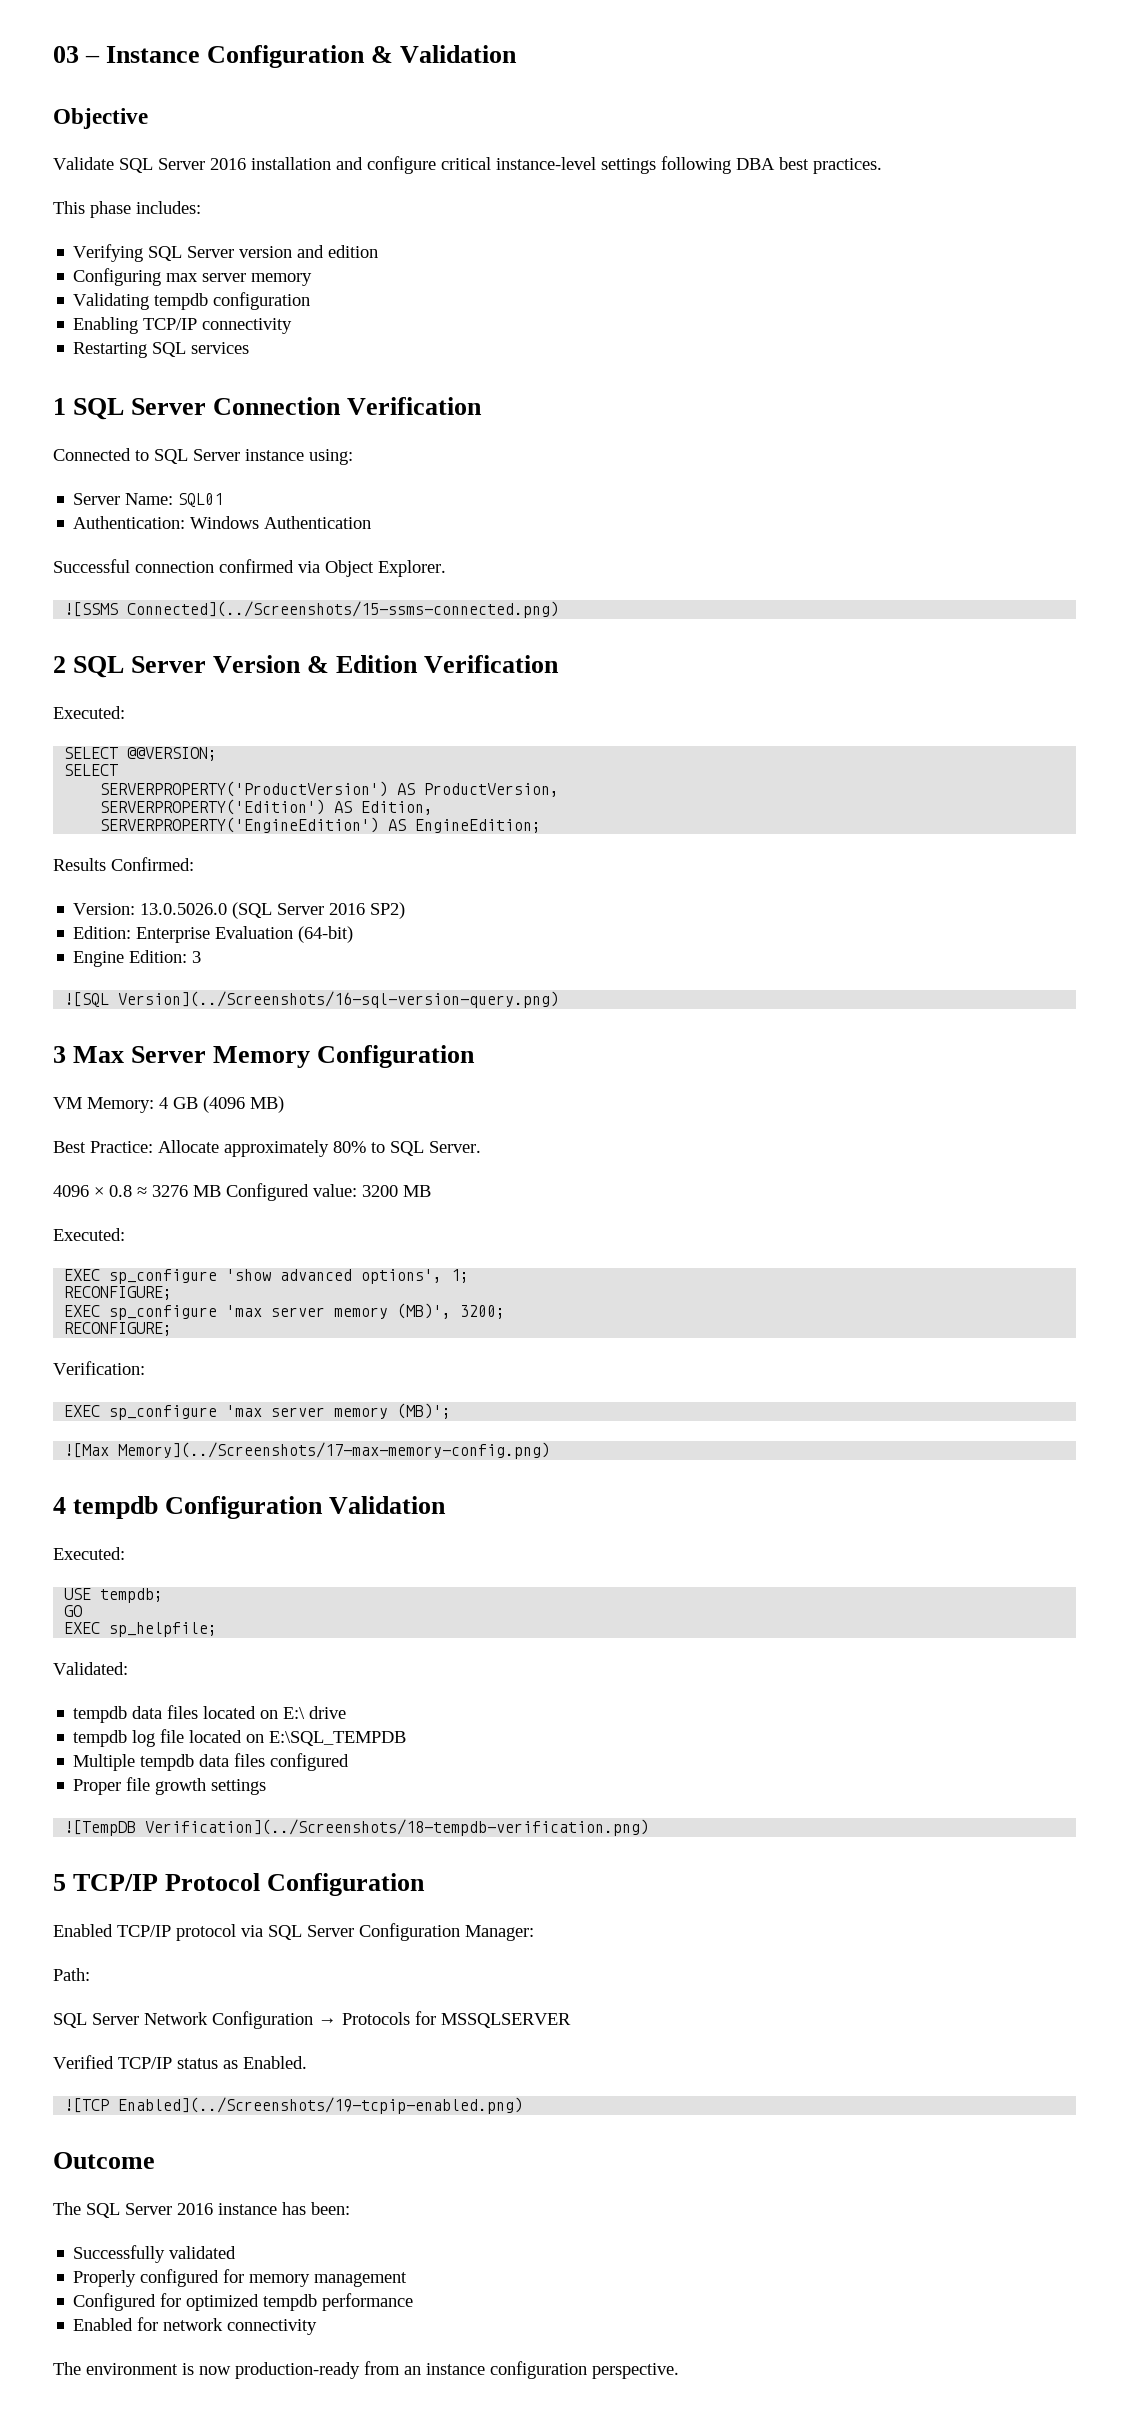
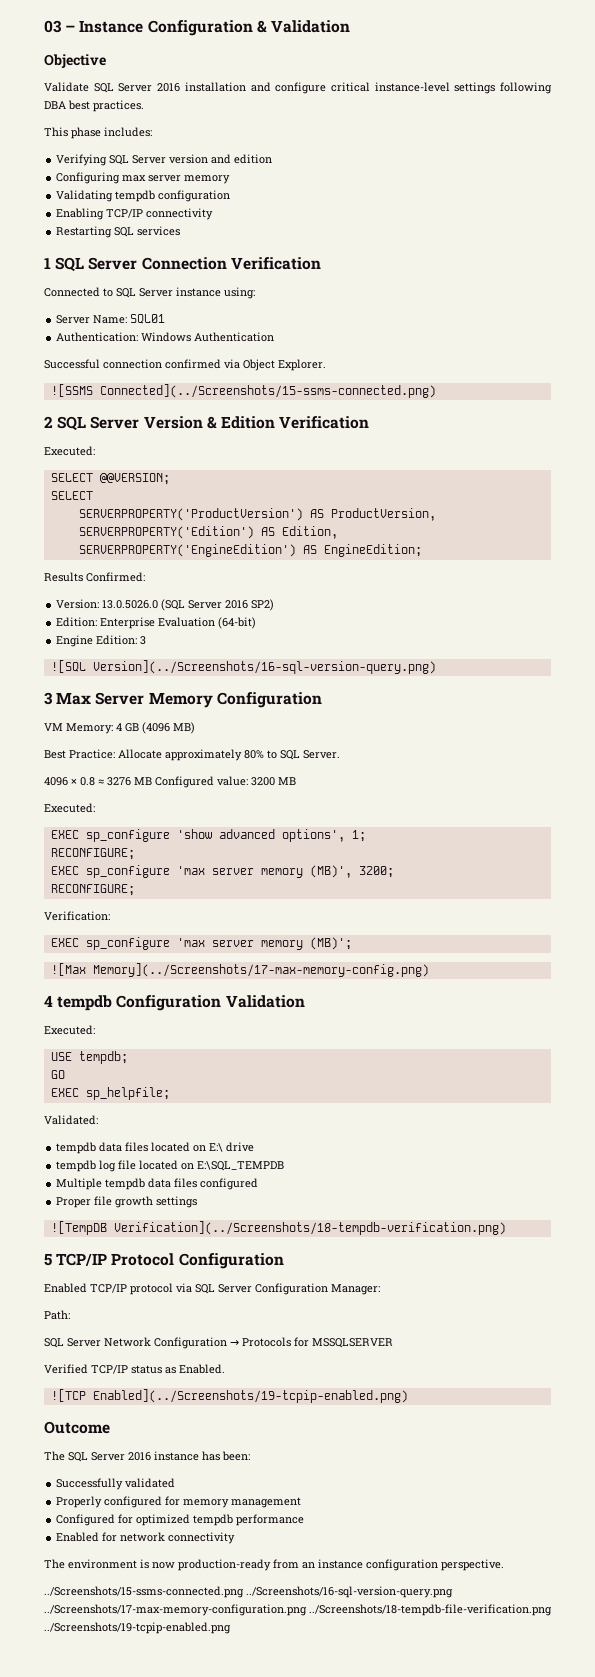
+ ../Screenshots/15-ssms-connected.png ../Screenshots/16-sql-version-query.png ../Screenshots/17-max-memory-configuration.png ../Screenshots/18-tempdb-file-verification.png ../Screenshots/19-tcpip-enabled.png

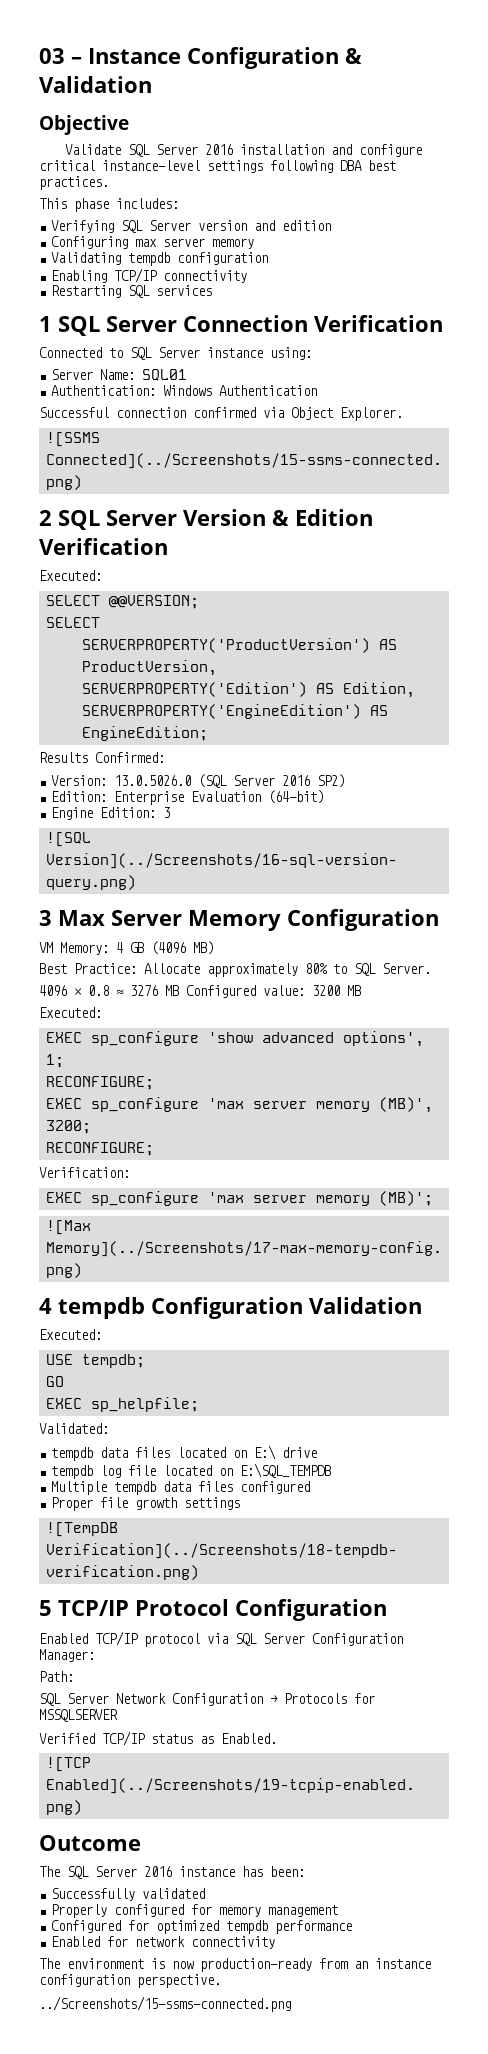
- ../Screenshots/15-ssms-connected.png ../Screenshots/16-sql-version-query.png ../Screenshots/17-max-memory-configuration.png ../Screenshots/18-tempdb-file-verification.png ../Screenshots/19-tcpip-enabled.png
+ ../Screenshots/15-ssms-connected.png

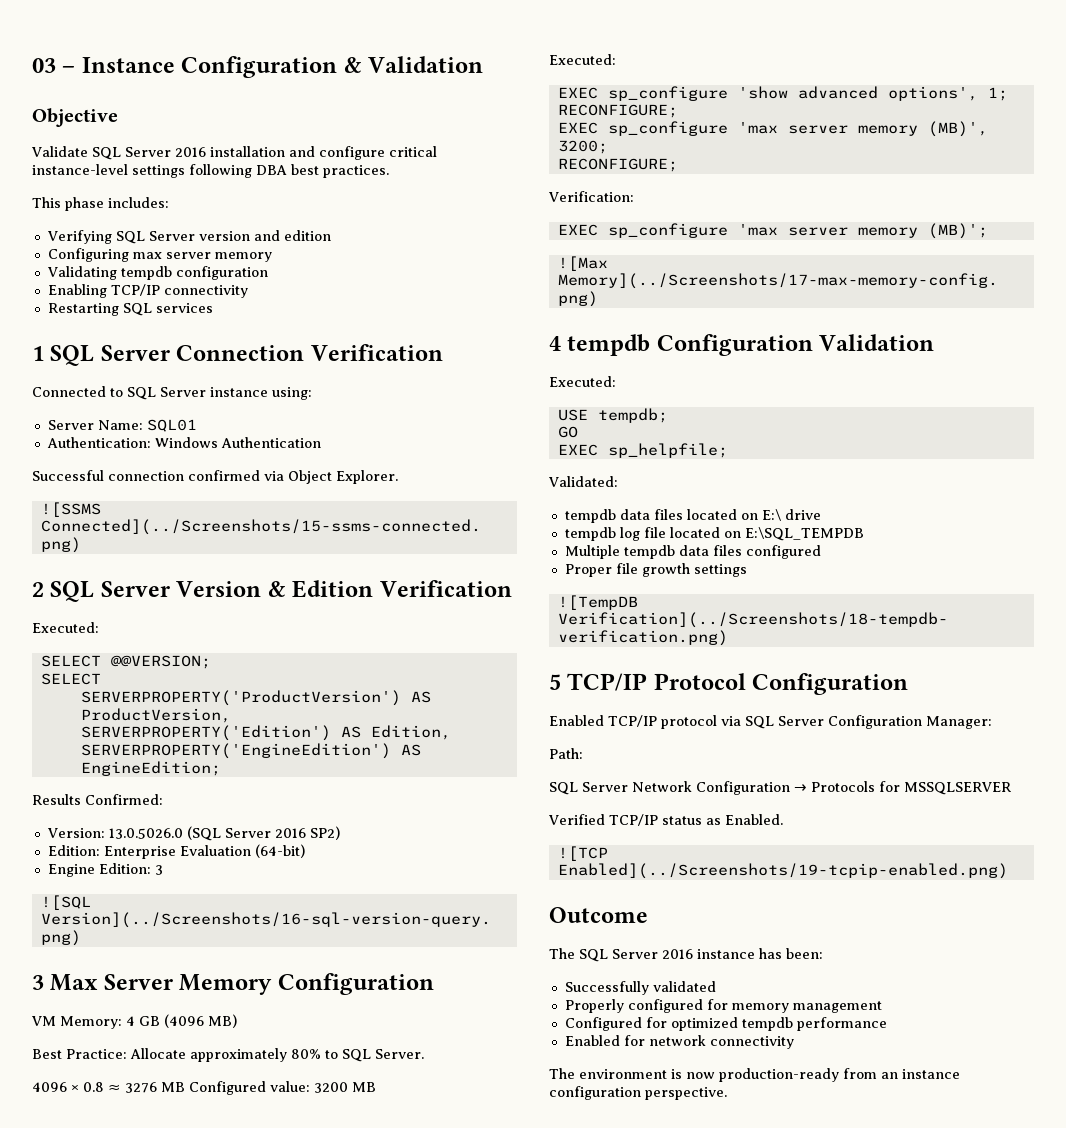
- ../Screenshots/15-ssms-connected.png

